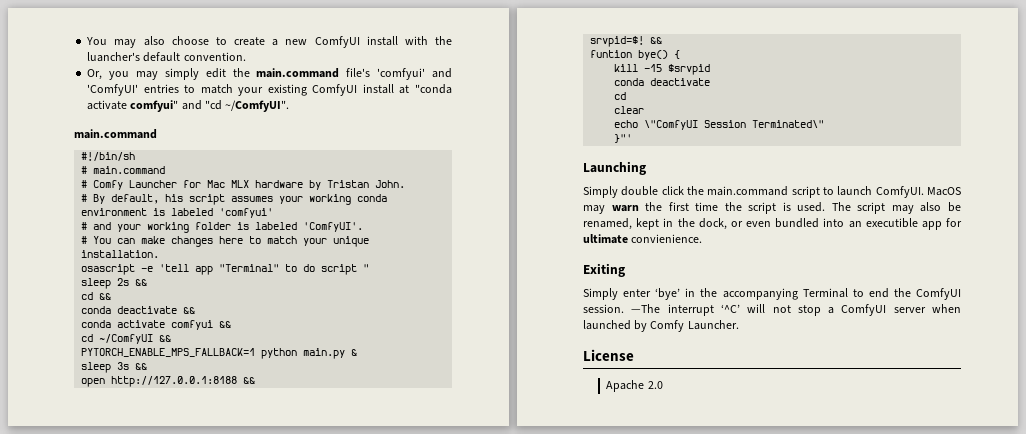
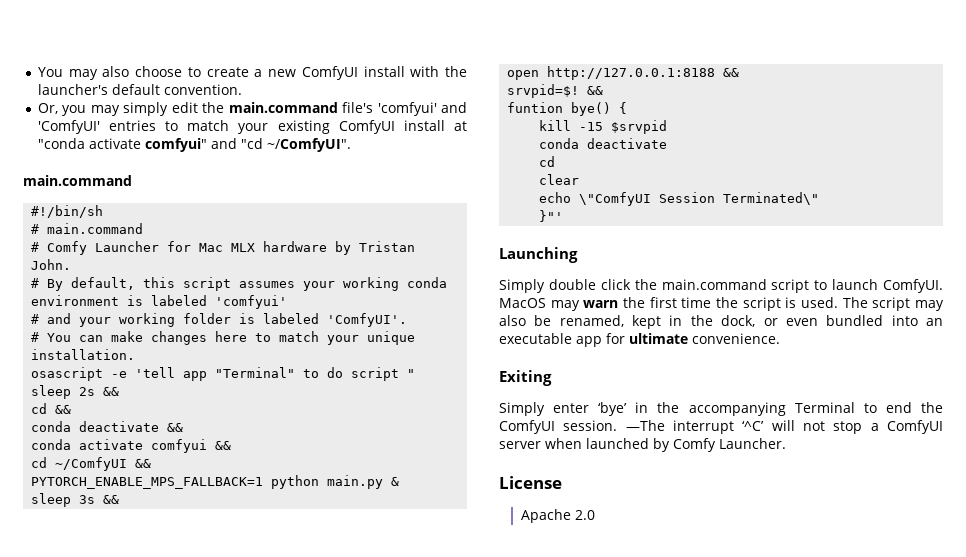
- You may also choose to create a new ComfyUI install with the luancher's default convention.
+ You may also choose to create a new ComfyUI install with the launcher's default convention.
- # By default, his script assumes your working conda environment is labeled 'comfyui'
+ # By default, this script assumes your working conda environment is labeled 'comfyui'
- The script may also be renamed, kept in the dock, or even bundled into an executible app for ultimate convienience.
+ The script may also be renamed, kept in the dock, or even bundled into an executable app for ultimate convenience.

